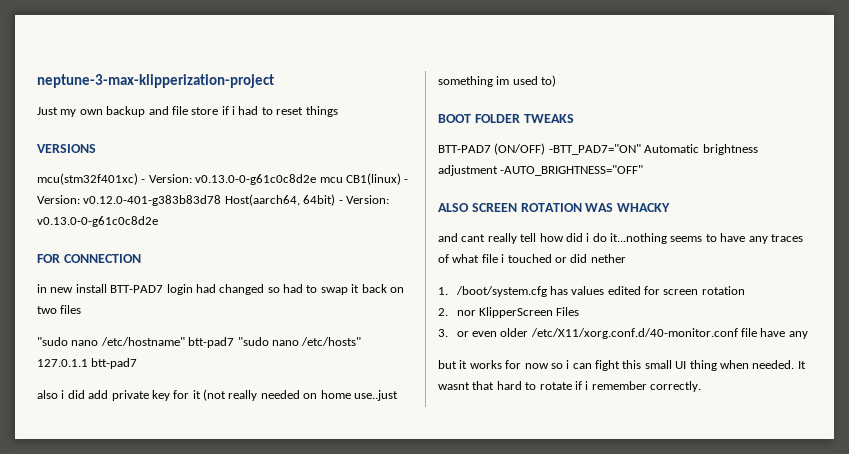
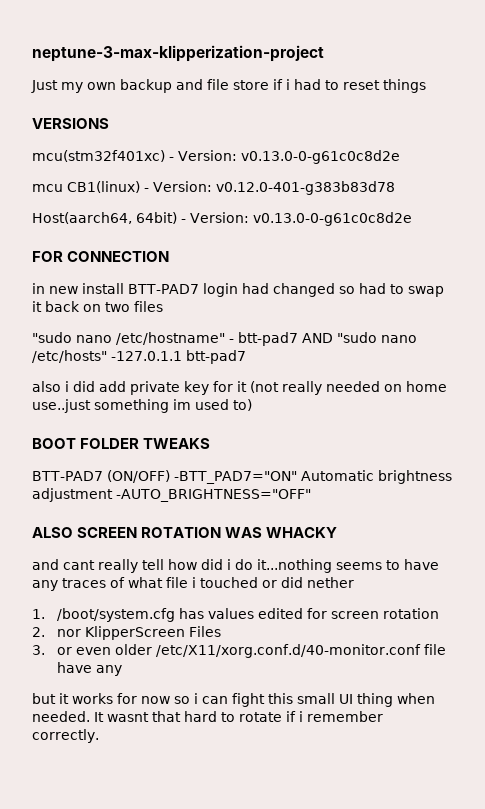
- mcu(stm32f401xc) - Version: v0.13.0-0-g61c0c8d2e mcu CB1(linux) - Version: v0.12.0-401-g383b83d78 Host(aarch64, 64bit) - Version: v0.13.0-0-g61c0c8d2e
+ mcu(stm32f401xc) - Version: v0.13.0-0-g61c0c8d2e
+ mcu CB1(linux) - Version: v0.12.0-401-g383b83d78
+ Host(aarch64, 64bit) - Version: v0.13.0-0-g61c0c8d2e
- "sudo nano /etc/hostname" btt-pad7 "sudo nano /etc/hosts" 127.0.1.1 btt-pad7
+ "sudo nano /etc/hostname" - btt-pad7 AND "sudo nano /etc/hosts" -127.0.1.1 btt-pad7

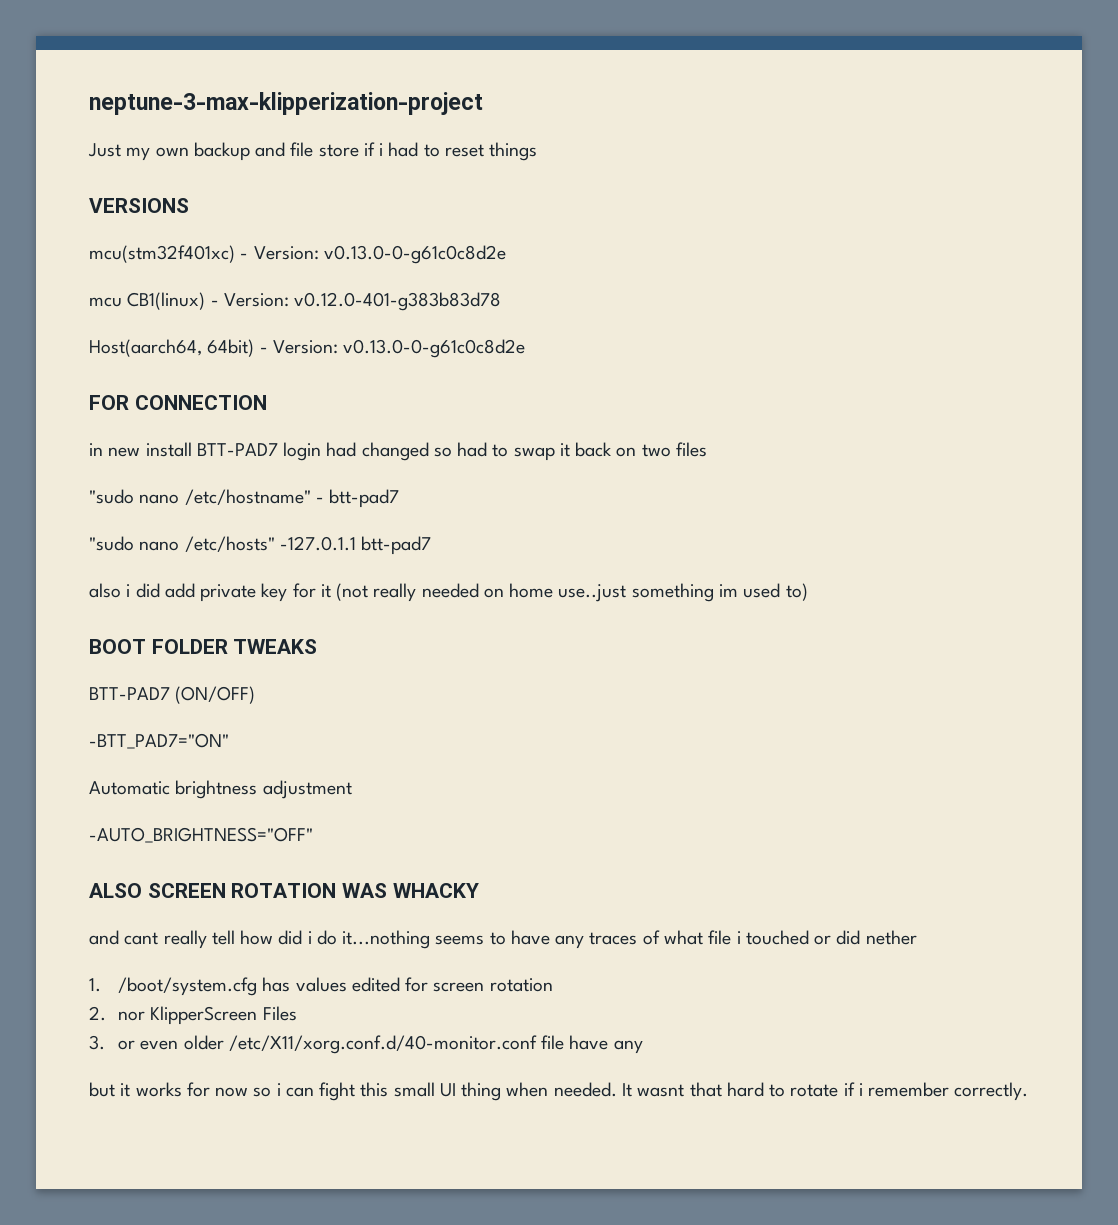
- "sudo nano /etc/hostname" - btt-pad7 AND "sudo nano /etc/hosts" -127.0.1.1 btt-pad7
+ "sudo nano /etc/hostname" - btt-pad7
+ "sudo nano /etc/hosts" -127.0.1.1 btt-pad7
- BTT-PAD7 (ON/OFF) -BTT_PAD7="ON" Automatic brightness adjustment -AUTO_BRIGHTNESS="OFF"
+ BTT-PAD7 (ON/OFF)
+ -BTT_PAD7="ON"
+ Automatic brightness adjustment
+ -AUTO_BRIGHTNESS="OFF"

